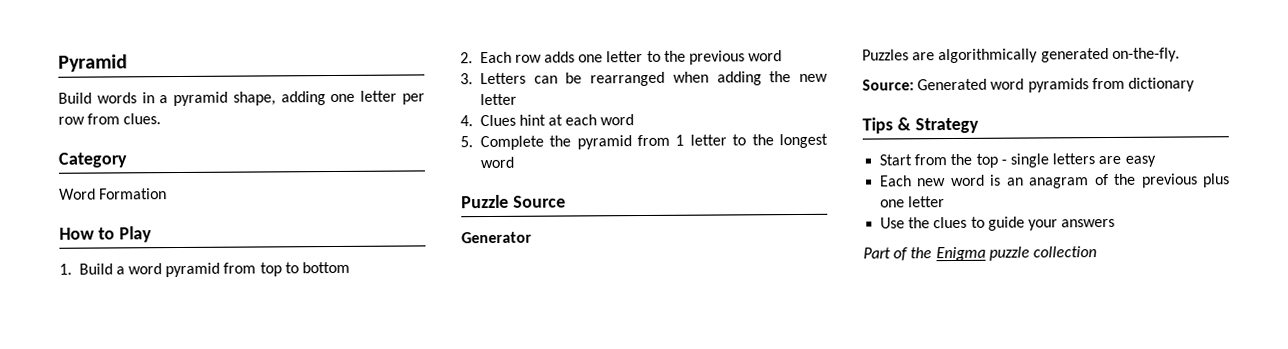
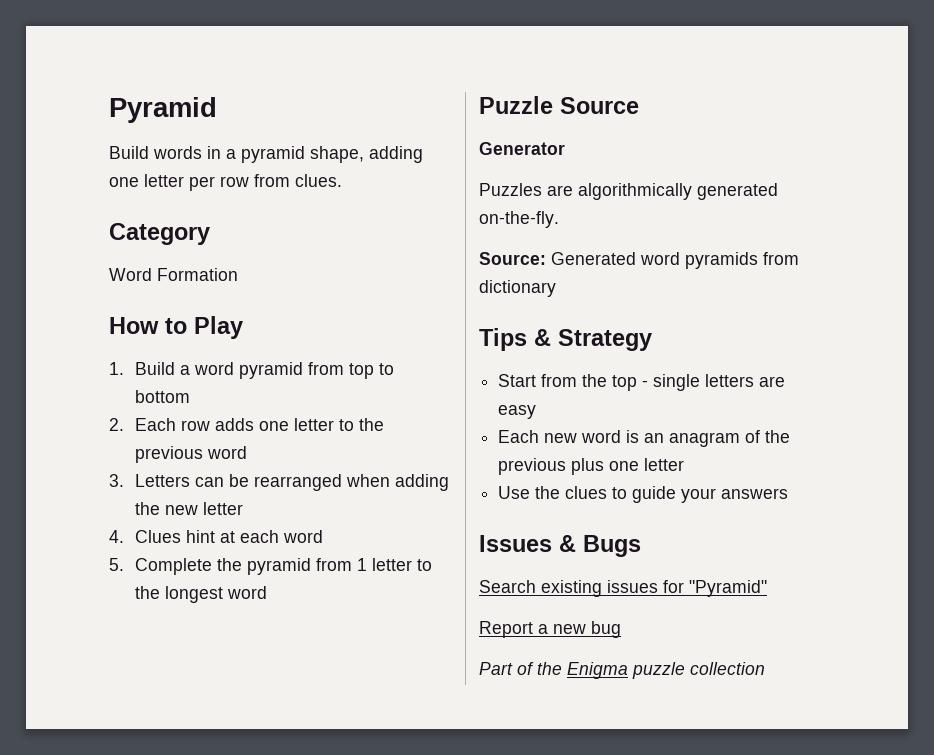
+ Issues & Bugs
+ Search existing issues for "Pyramid"
+ Report a new bug

